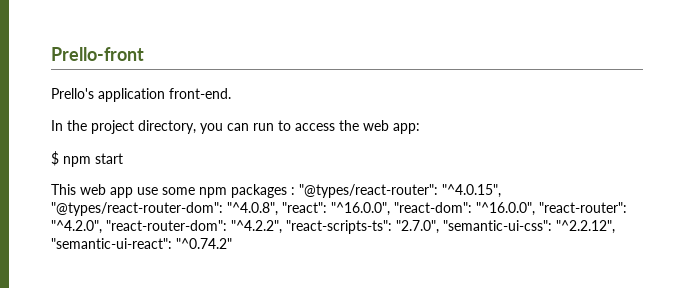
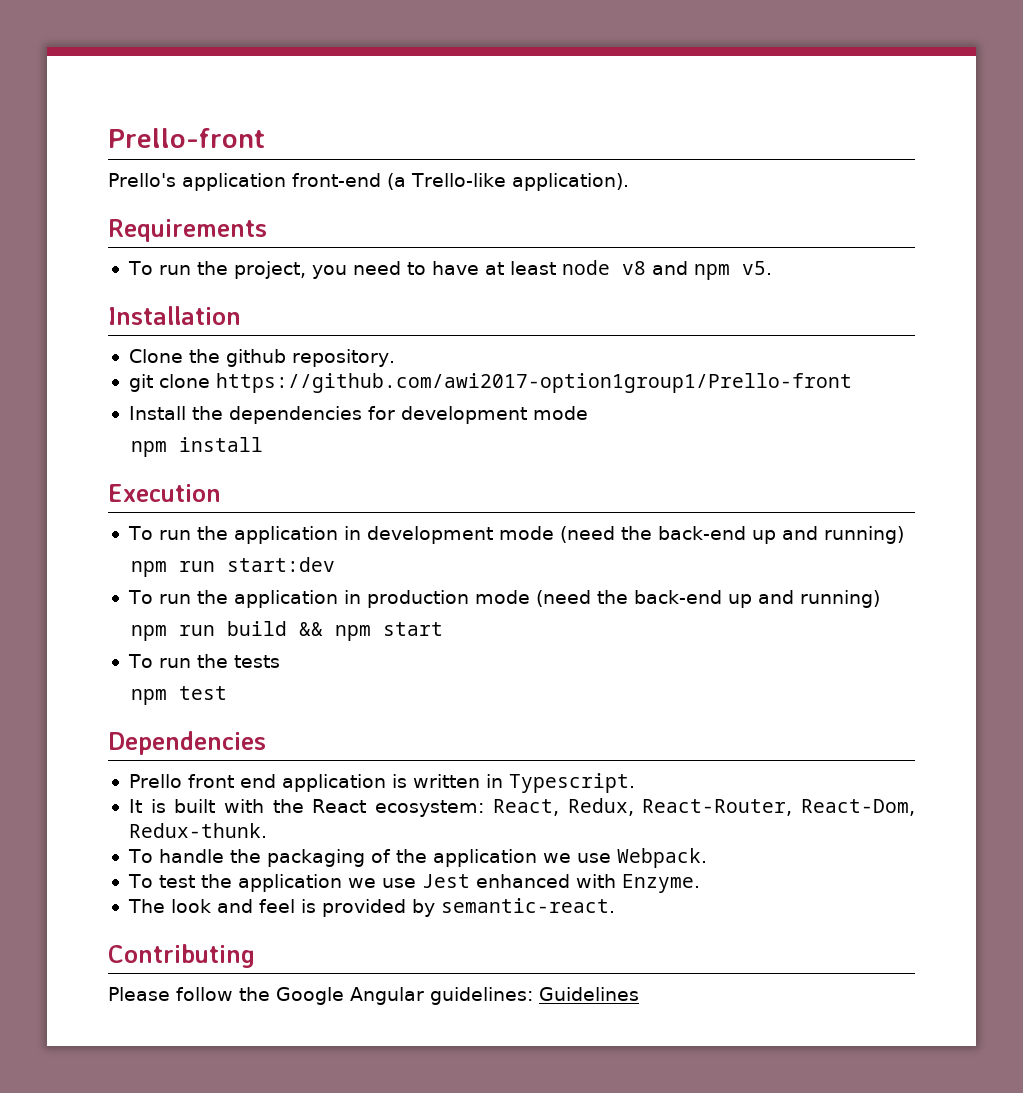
- Prello's application front-end.
- In the project directory, you can run to access the web app:
- $ npm start
- This web app use some npm packages : "@types/react-router": "^4.0.15", "@types/react-router-dom": "^4.0.8", "react": "^16.0.0", "react-dom": "^16.0.0", "react-router": "^4.2.0", "react-router-dom": "^4.2.2", "react-scripts-ts": "2.7.0", "semantic-ui-css": "^2.2.12", "semantic-ui-react": "^0.74.2"
+ Prello's application front-end (a Trello-like application).
+ Requirements
+ To run the project, you need to have at least node v8 and npm v5.
+ Installation
+ Clone the github repository.
+ git clone https://github.com/awi2017-option1group1/Prello-front
+ Install the dependencies for development mode
+ npm install
+ Execution
+ To run the application in development mode (need the back-end up and running)
+ npm run start:dev
+ To run the application in production mode (need the back-end up and running)
+ npm run build && npm start
+ To run the tests
+ npm test
+ Dependencies
+ Prello front end application is written in Typescript.
+ It is built with the React ecosystem: React, Redux, React-Router, React-Dom, Redux-thunk.
+ To handle the packaging of the application we use Webpack.
+ To test the application we use Jest enhanced with Enzyme.
+ The look and feel is provided by semantic-react.
+ Contributing
+ Please follow the Google Angular guidelines: Guidelines

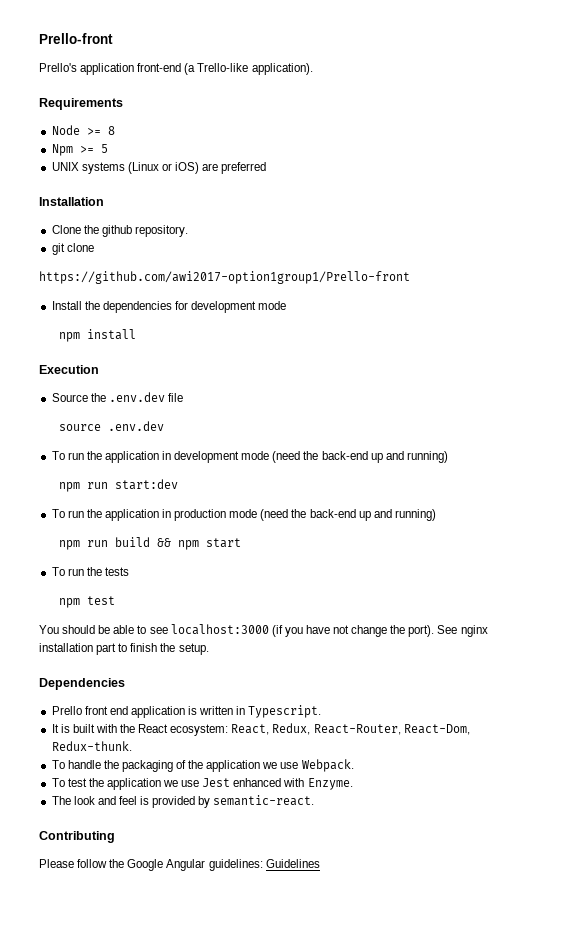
- To run the project, you need to have at least node v8 and npm v5.
+ Node >= 8
+ Npm >= 5
+ UNIX systems (Linux or iOS) are preferred
- git clone https://github.com/awi2017-option1group1/Prello-front
+ git clone
+ https://github.com/awi2017-option1group1/Prello-front
+ Source the .env.dev file
+ source .env.dev
+ You should be able to see localhost:3000 (if you have not change the port). See nginx installation part to finish the setup.

